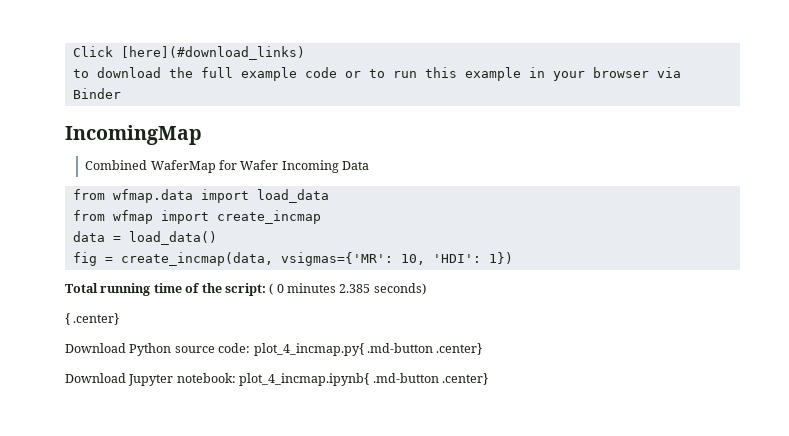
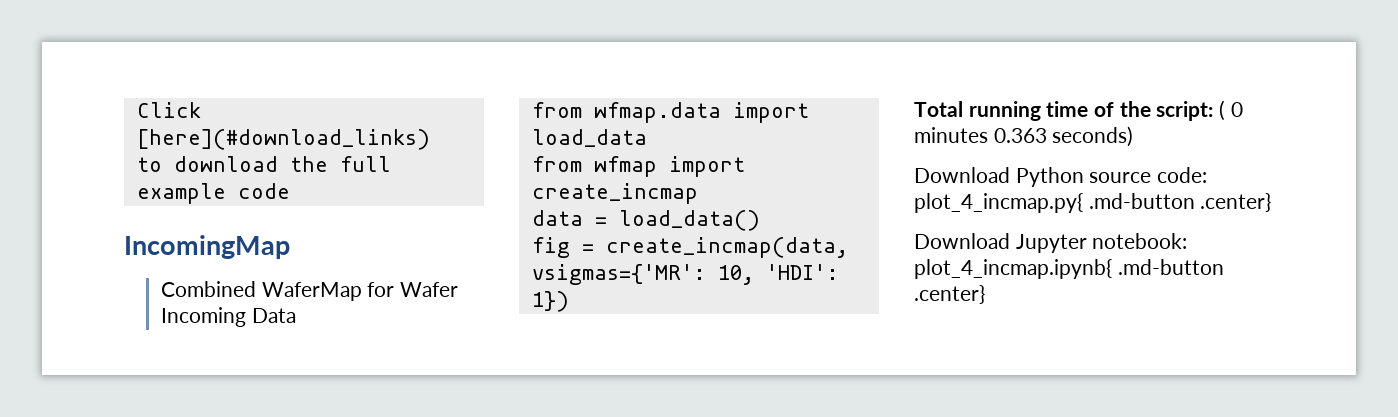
- to download the full example code or to run this example in your browser via Binder
+ to download the full example code
- Total running time of the script: ( 0 minutes 2.385 seconds)
+ Total running time of the script: ( 0 minutes 0.363 seconds)
- { .center}

